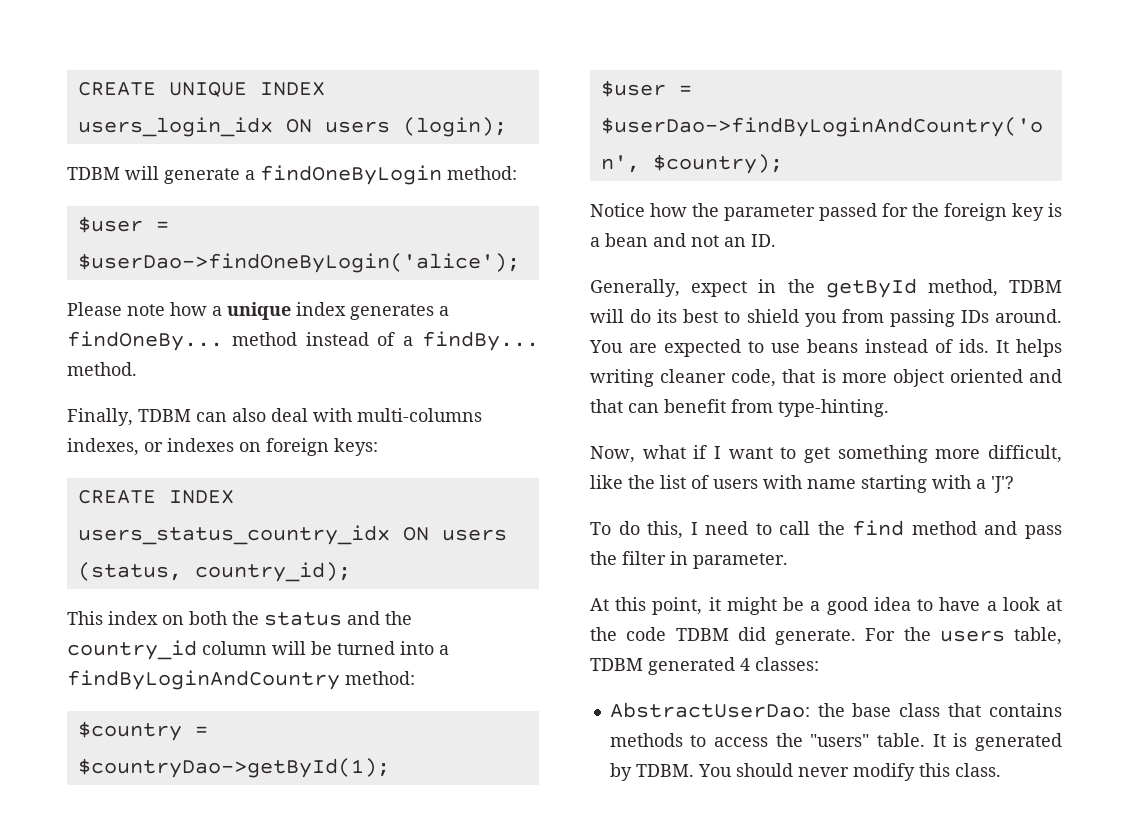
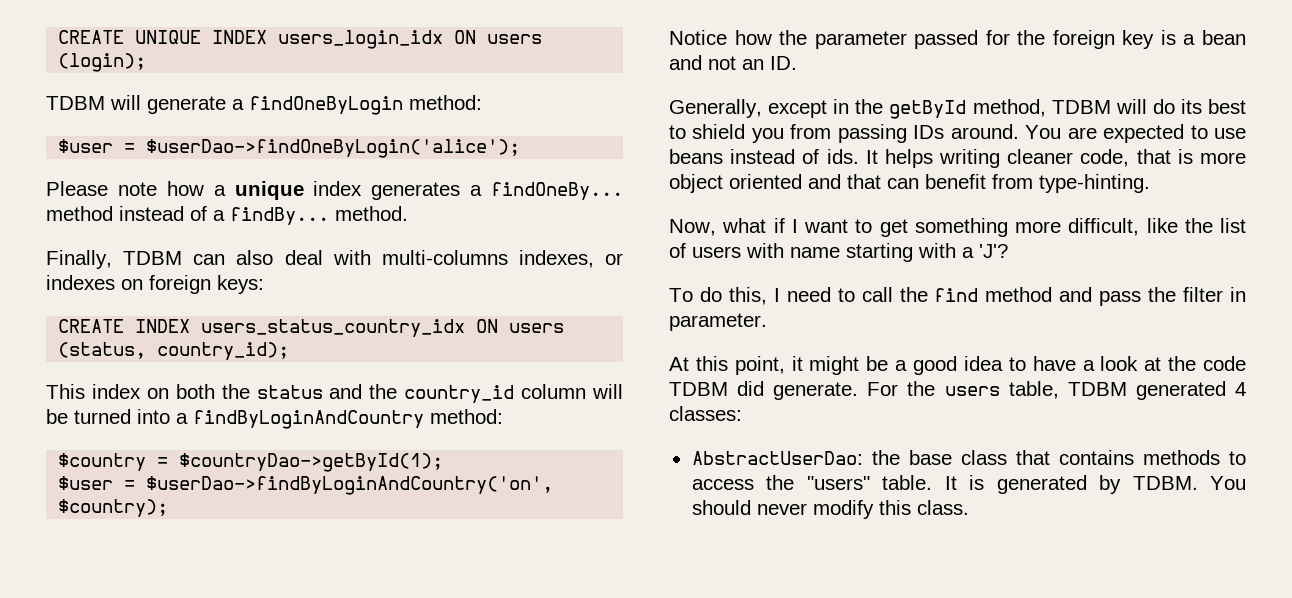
- Generally, expect in the getById method, TDBM will do its best to shield you from passing IDs around.
+ Generally, except in the getById method, TDBM will do its best to shield you from passing IDs around.

